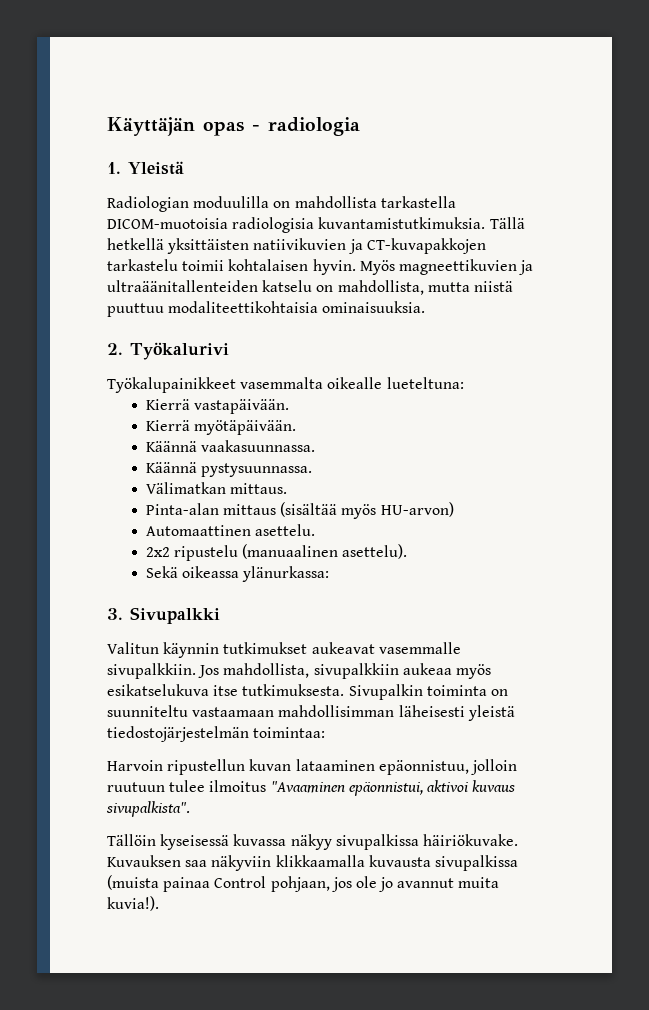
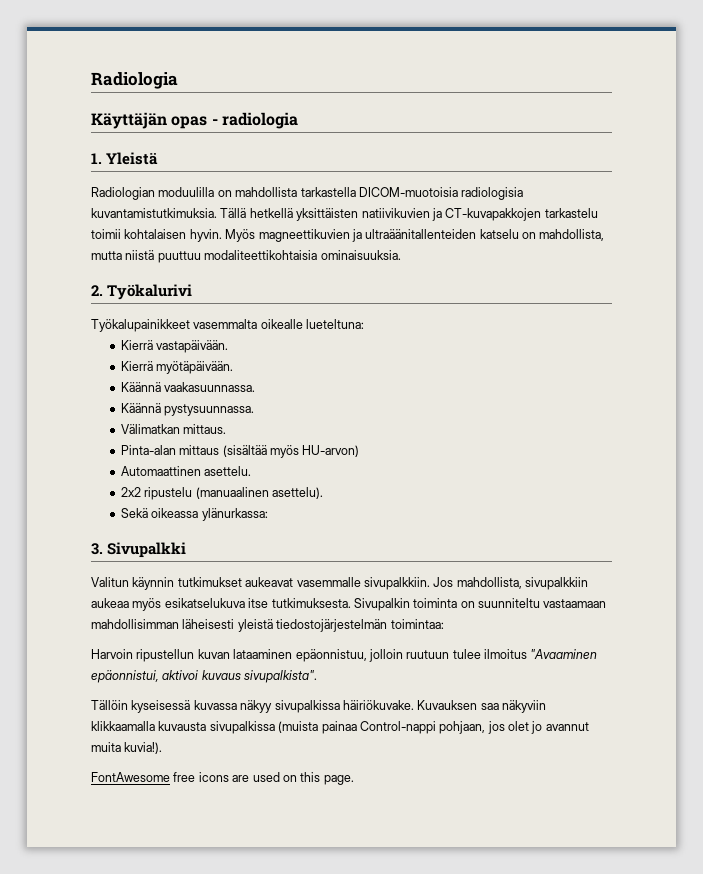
+ Radiologia
- Kuvauksen saa näkyviin klikkaamalla kuvausta sivupalkissa (muista painaa Control pohjaan, jos ole jo avannut muita kuvia!).
+ Kuvauksen saa näkyviin klikkaamalla kuvausta sivupalkissa (muista painaa Control-nappi pohjaan, jos olet jo avannut muita kuvia!).
+ FontAwesome free icons are used on this page.

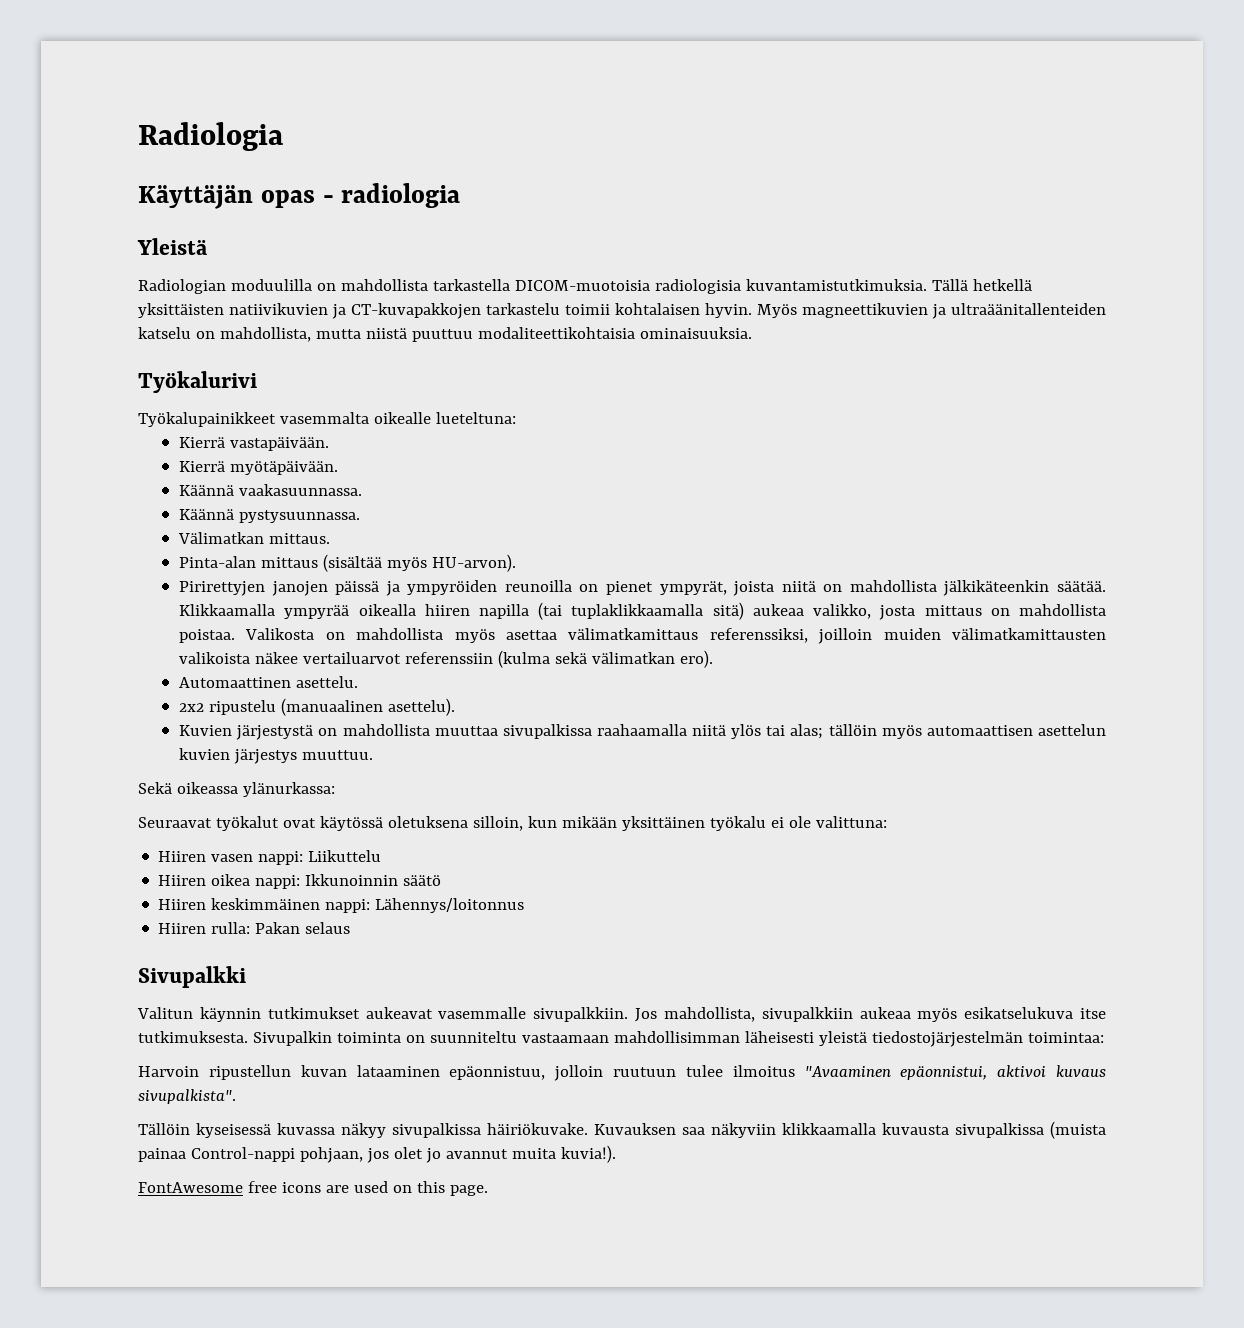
- 1. Yleistä
+ Yleistä
- 2. Työkalurivi
+ Työkalurivi
- Pinta-alan mittaus (sisältää myös HU-arvon)
+ Pinta-alan mittaus (sisältää myös HU-arvon).
+ Pirirettyjen janojen päissä ja ympyröiden reunoilla on pienet ympyrät, joista niitä on mahdollista jälkikäteenkin säätää. Klikkaamalla ympyrää oikealla hiiren napilla (tai tuplaklikkaamalla sitä) aukeaa valikko, josta mittaus on mahdollista poistaa. Valikosta on mahdollista myös asettaa välimatkamittaus referenssiksi, joilloin muiden välimatkamittausten valikoista näkee vertailuarvot referenssiin (kulma sekä välimatkan ero).
+ Kuvien järjestystä on mahdollista muuttaa sivupalkissa raahaamalla niitä ylös tai alas; tällöin myös automaattisen asettelun kuvien järjestys muuttuu.
  Sekä oikeassa ylänurkassa:
- 3. Sivupalkki
+ Seuraavat työkalut ovat käytössä oletuksena silloin, kun mikään yksittäinen työkalu ei ole valittuna:
+ Hiiren vasen nappi: Liikuttelu
+ Hiiren oikea nappi: Ikkunoinnin säätö
+ Hiiren keskimmäinen nappi: Lähennys/loitonnus
+ Hiiren rulla: Pakan selaus
+ Sivupalkki

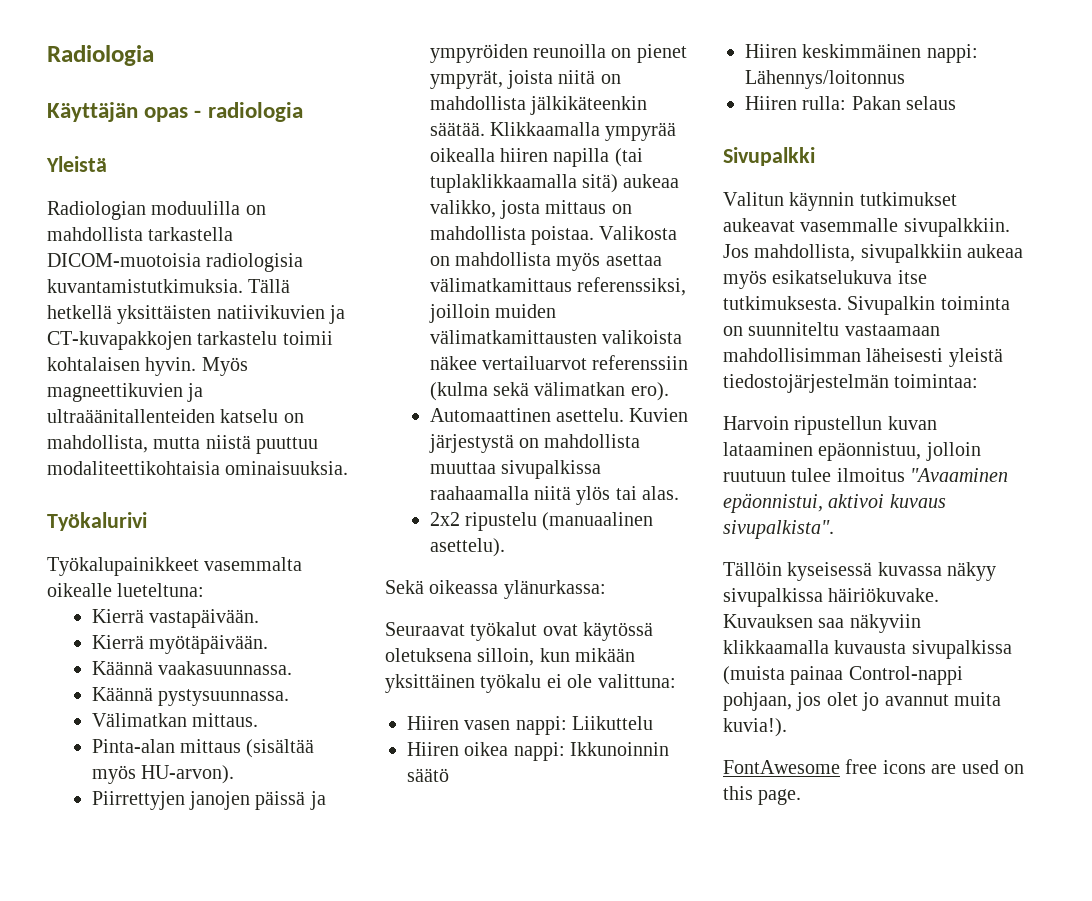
- Pirirettyjen janojen päissä ja ympyröiden reunoilla on pienet ympyrät, joista niitä on mahdollista jälkikäteenkin säätää.
+ Piirrettyjen janojen päissä ja ympyröiden reunoilla on pienet ympyrät, joista niitä on mahdollista jälkikäteenkin säätää.
- Automaattinen asettelu.
+ Automaattinen asettelu. Kuvien järjestystä on mahdollista muuttaa sivupalkissa raahaamalla niitä ylös tai alas.
  2x2 ripustelu (manuaalinen asettelu).
- Kuvien järjestystä on mahdollista muuttaa sivupalkissa raahaamalla niitä ylös tai alas; tällöin myös automaattisen asettelun kuvien järjestys muuttuu.

